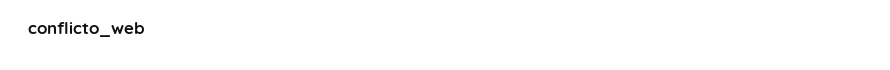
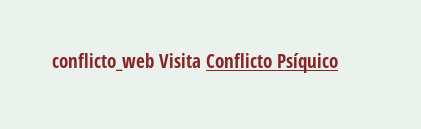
- conflicto_web
+ conflicto_web Visita Conflicto Psíquico

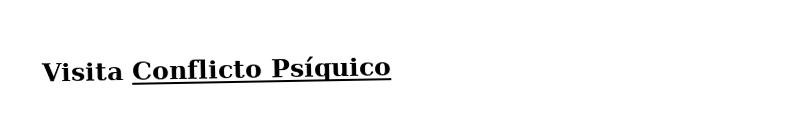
- conflicto_web Visita Conflicto Psíquico
+ Visita Conflicto Psíquico

